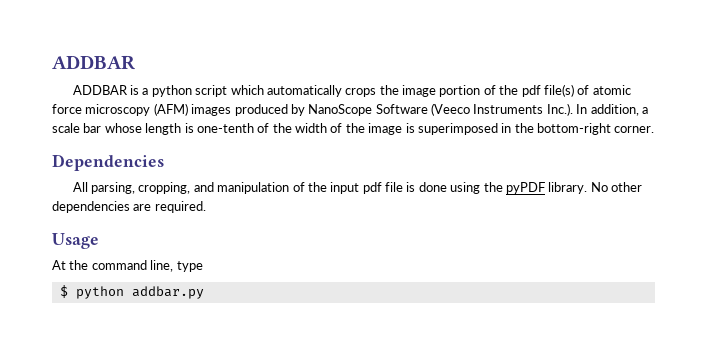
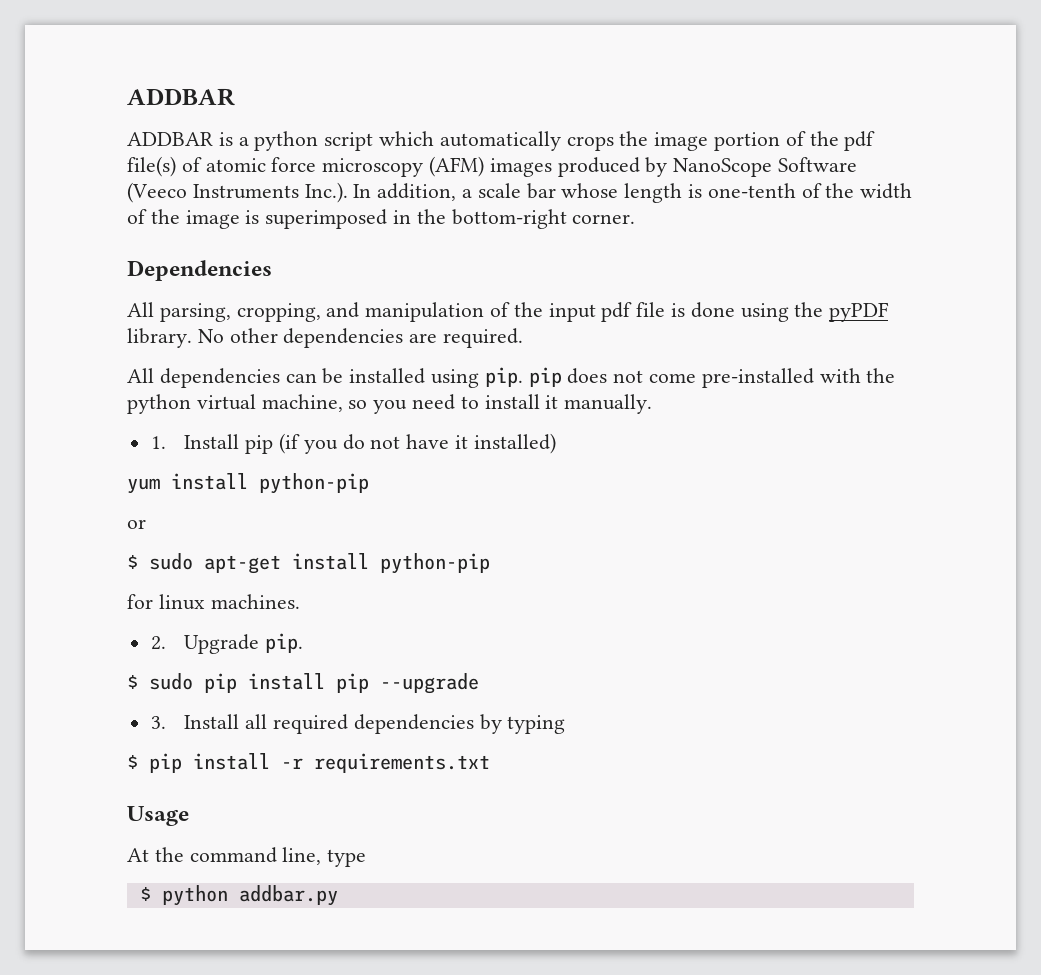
+ All dependencies can be installed using pip. pip does not come pre-installed with the python virtual machine, so you need to install it manually.
+ 1. Install pip (if you do not have it installed)
+ yum install python-pip
+ or
+ $ sudo apt-get install python-pip
+ for linux machines.
+ 2. Upgrade pip.
+ $ sudo pip install pip --upgrade
+ 3. Install all required dependencies by typing
+ $ pip install -r requirements.txt

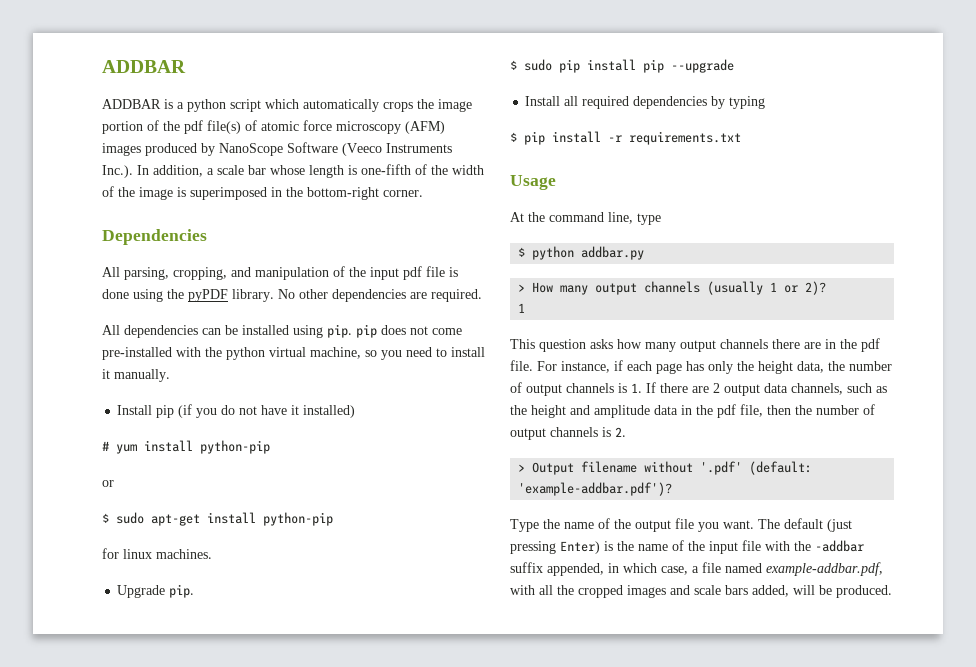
- ADDBAR is a python script which automatically crops the image portion of the pdf file(s) of atomic force microscopy (AFM) images produced by NanoScope Software (Veeco Instruments Inc.). In addition, a scale bar whose length is one-tenth of the width of the image is superimposed in the bottom-right corner.
+ ADDBAR is a python script which automatically crops the image portion of the pdf file(s) of atomic force microscopy (AFM) images produced by NanoScope Software (Veeco Instruments Inc.). In addition, a scale bar whose length is one-fifth of the width of the image is superimposed in the bottom-right corner.
- 1. Install pip (if you do not have it installed)
+ Install pip (if you do not have it installed)
- yum install python-pip
+ # yum install python-pip
- 2. Upgrade pip.
+ Upgrade pip.
- 3. Install all required dependencies by typing
+ Install all required dependencies by typing
+ > How many output channels (usually 1 or 2)?
+ 1
+ This question asks how many output channels there are in the pdf file. For instance, if each page has only the height data, the number of output channels is 1. If there are 2 output data channels, such as the height and amplitude data in the pdf file, then the number of output channels is 2.
+ > Output filename without '.pdf' (default: 'example-addbar.pdf')?
+ Type the name of the output file you want. The default (just pressing Enter) is the name of the input file with the -addbar suffix appended, in which case, a file named example-addbar.pdf, with all the cropped images and scale bars added, will be produced.

